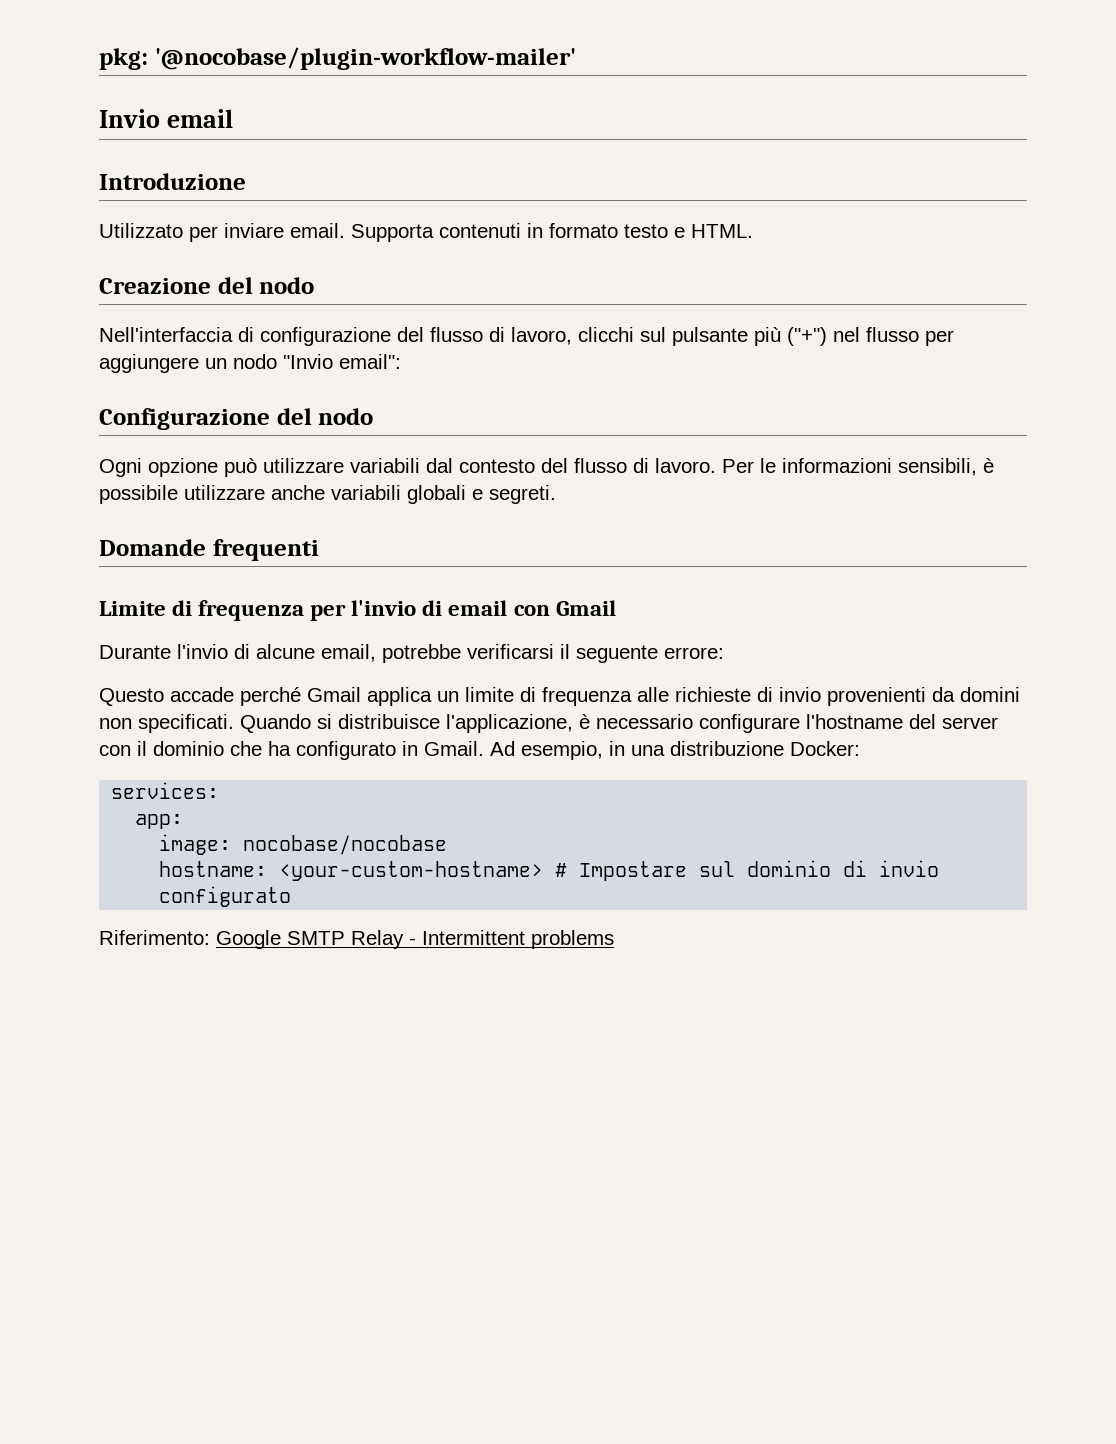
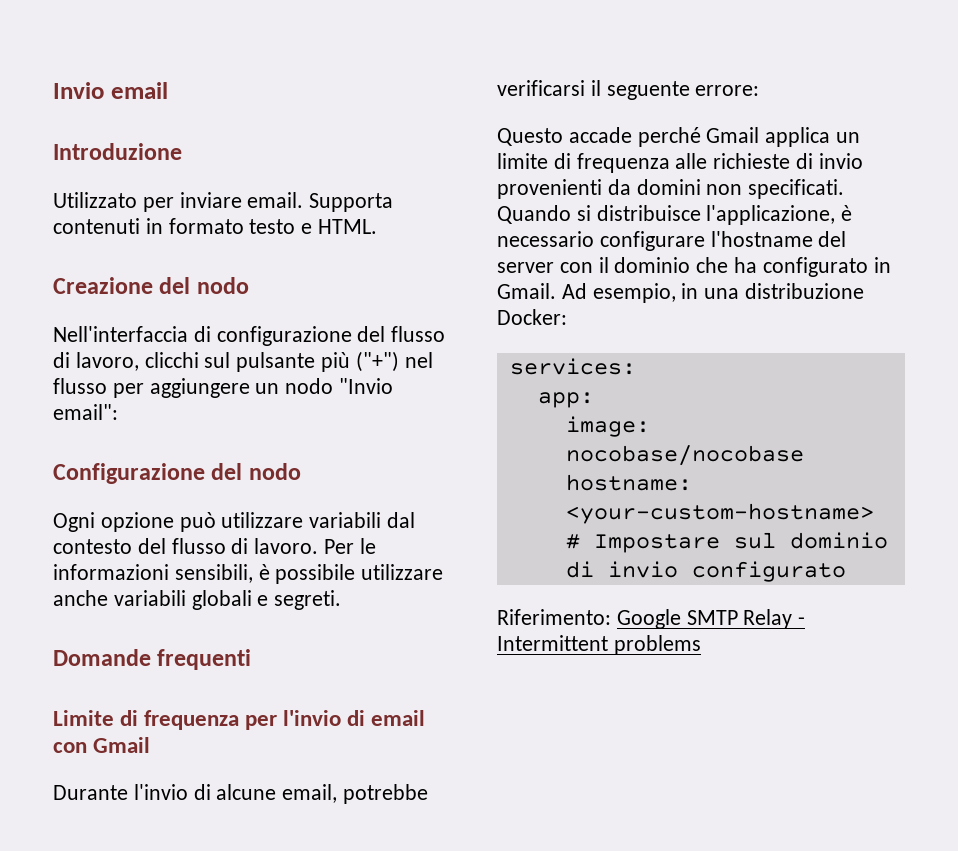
- pkg: '@nocobase/plugin-workflow-mailer'

